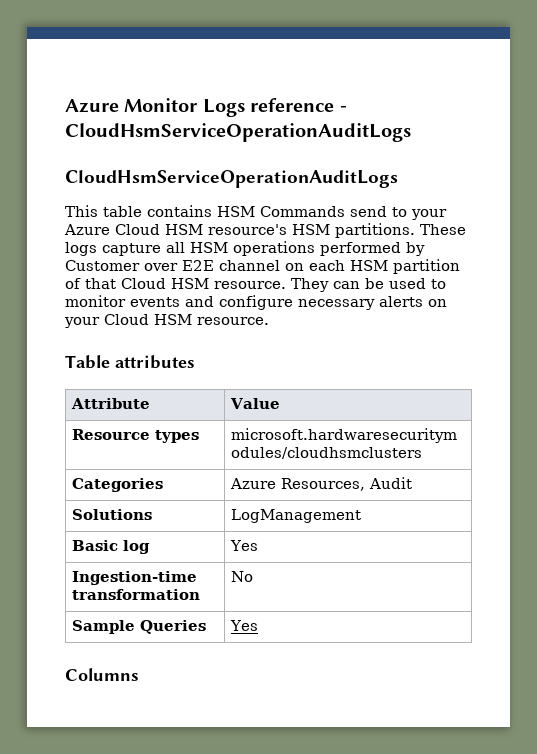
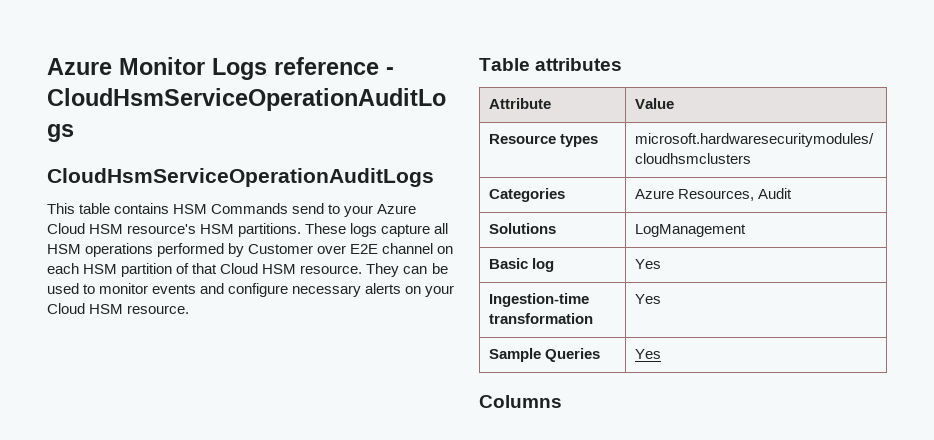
- Ingestion-time transformation | No
+ Ingestion-time transformation | Yes

